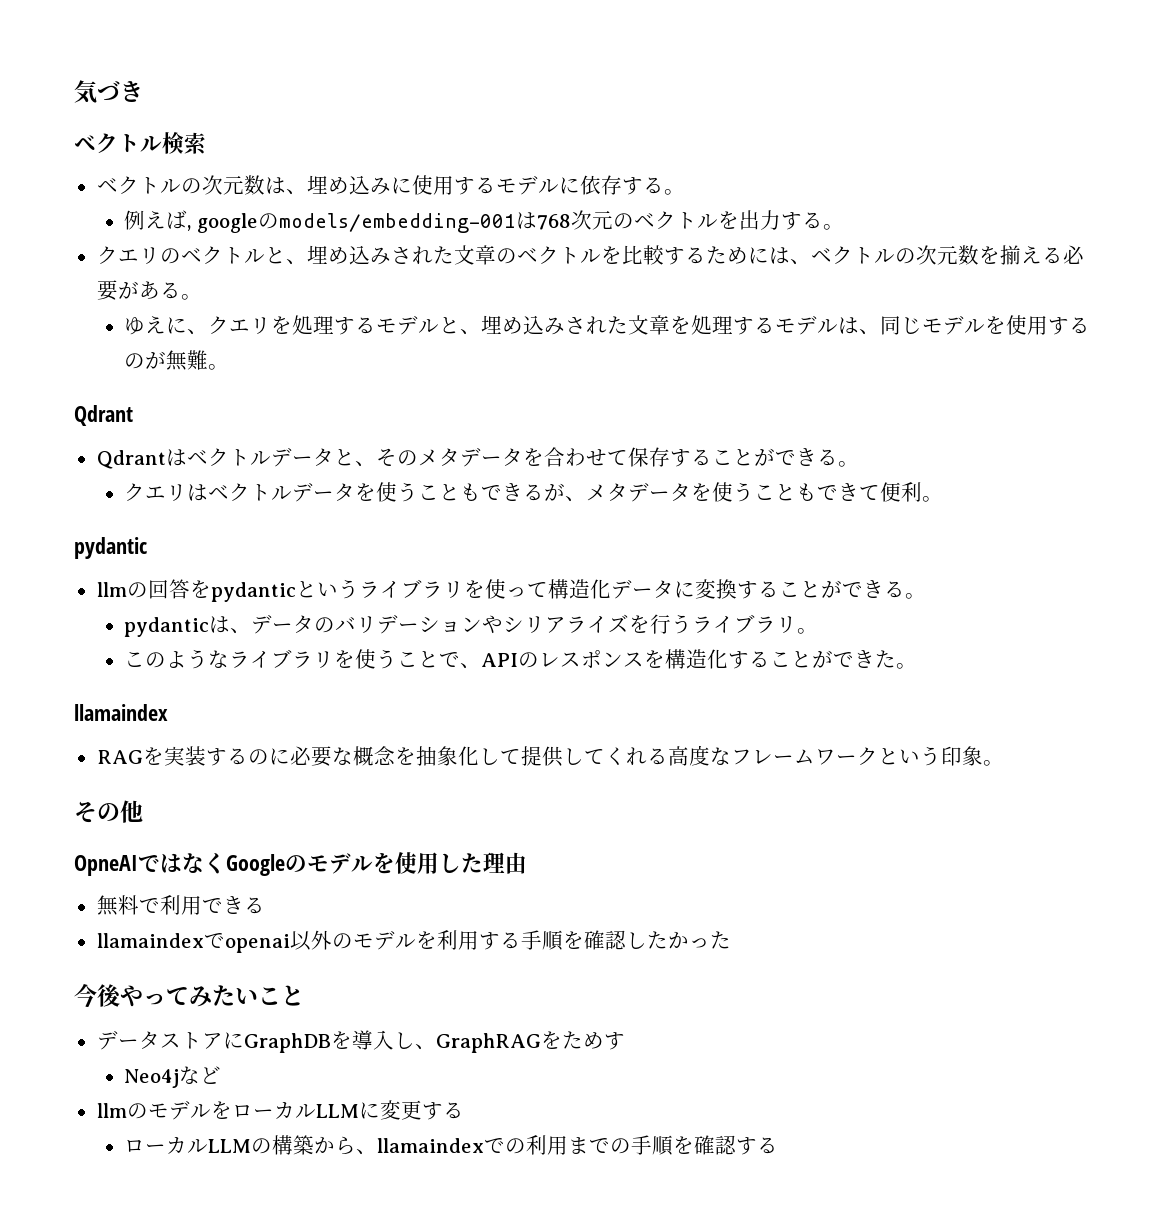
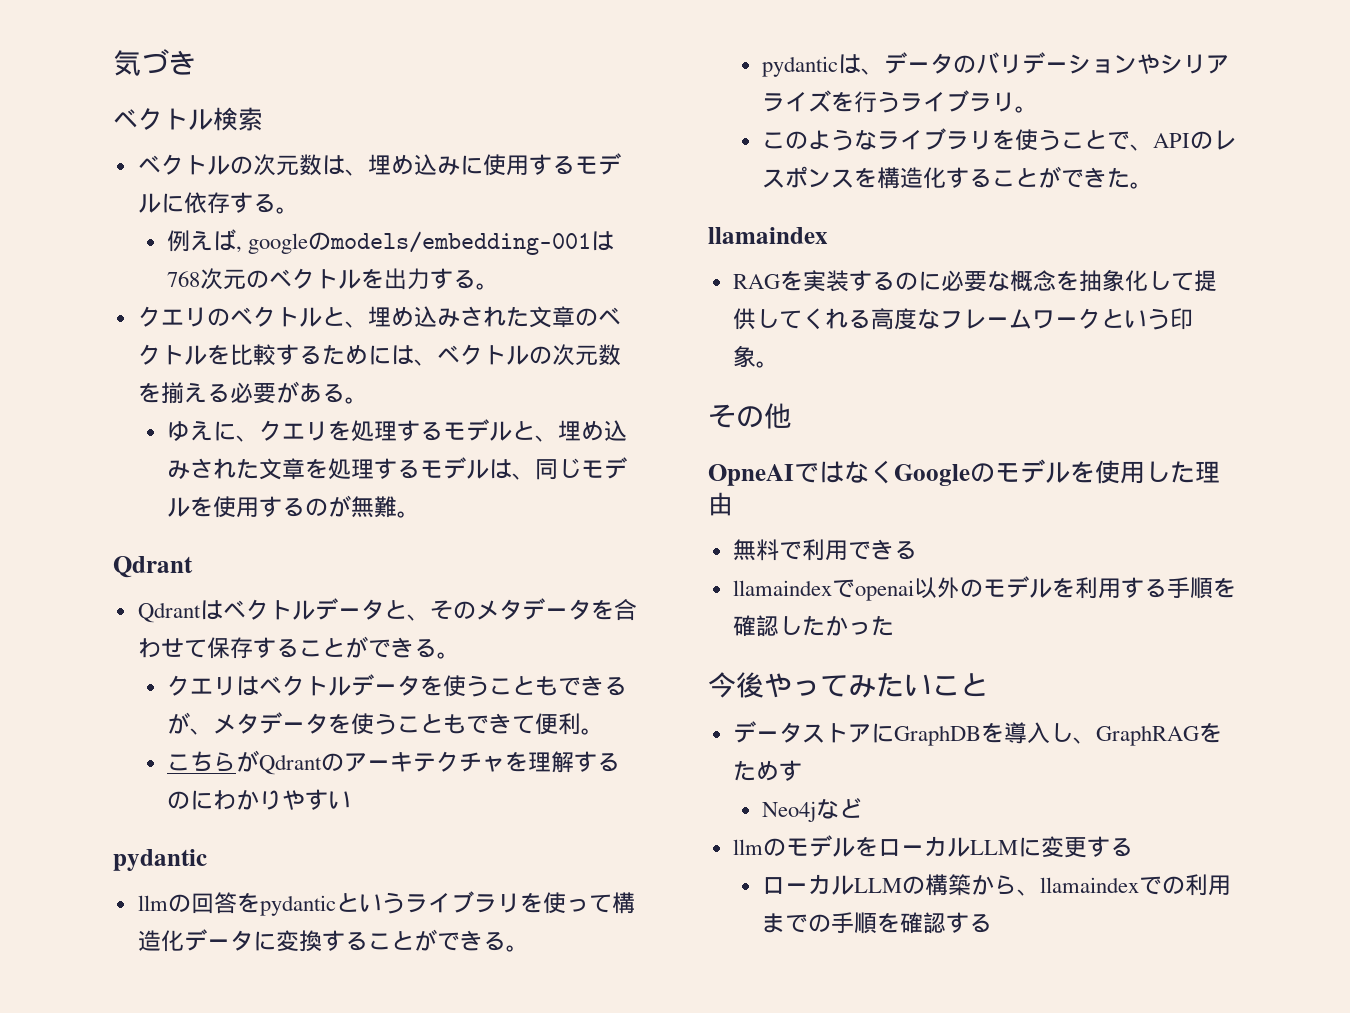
+ こちらがQdrantのアーキテクチャを理解するのにわかりやすい

